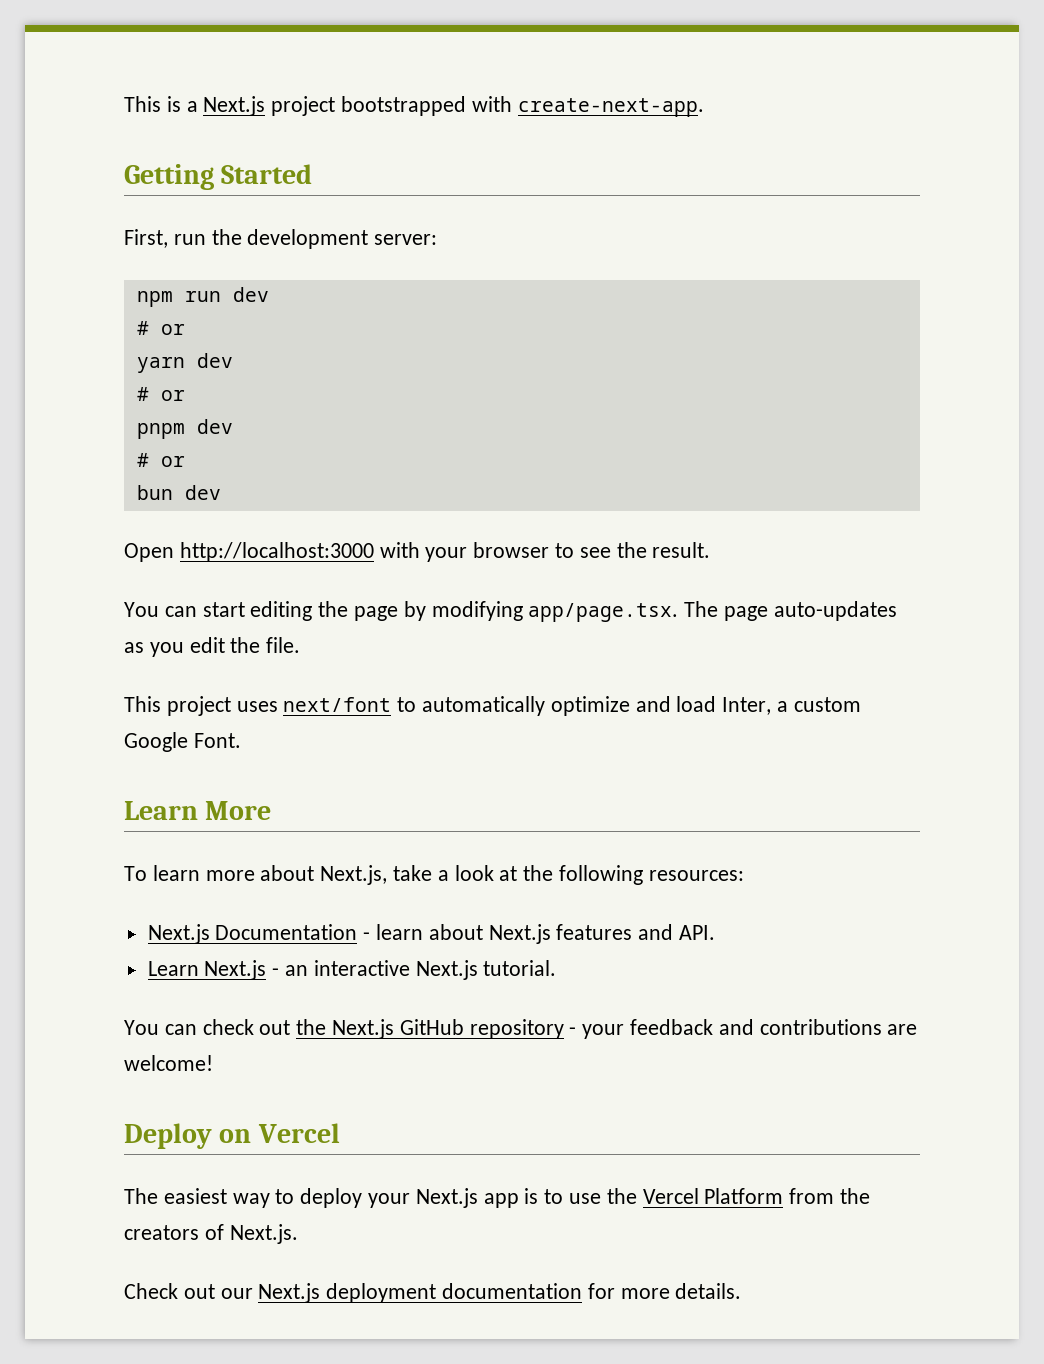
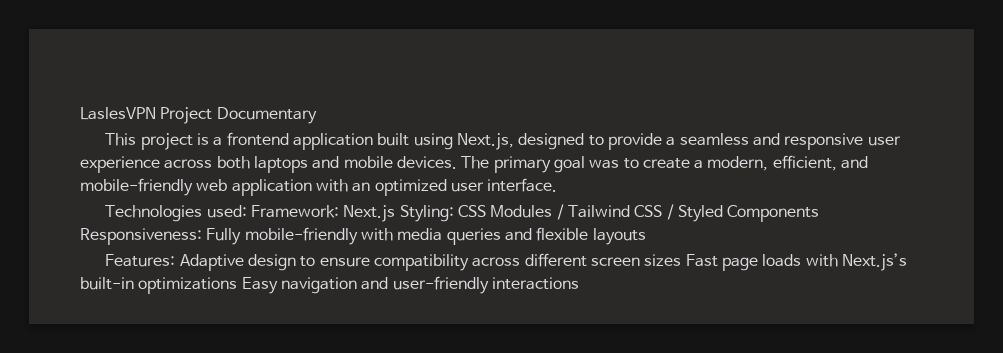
- This is a Next.js project bootstrapped with create-next-app.
- Getting Started
- First, run the development server:
- npm run dev
- # or
- yarn dev
- # or
- pnpm dev
- # or
- bun dev
- Open http://localhost:3000 with your browser to see the result.
- You can start editing the page by modifying app/page.tsx. The page auto-updates as you edit the file.
- This project uses next/font to automatically optimize and load Inter, a custom Google Font.
- Learn More
- To learn more about Next.js, take a look at the following resources:
- Next.js Documentation - learn about Next.js features and API.
- Learn Next.js - an interactive Next.js tutorial.
- You can check out the Next.js GitHub repository - your feedback and contributions are welcome!
- Deploy on Vercel
- The easiest way to deploy your Next.js app is to use the Vercel Platform from the creators of Next.js.
- Check out our Next.js deployment documentation for more details.
+ LaslesVPN Project Documentary
+ This project is a frontend application built using Next.js, designed to provide a seamless and responsive user experience across both laptops and mobile devices. The primary goal was to create a modern, efficient, and mobile-friendly web application with an optimized user interface.
+ Technologies used: Framework: Next.js Styling: CSS Modules / Tailwind CSS / Styled Components Responsiveness: Fully mobile-friendly with media queries and flexible layouts
+ Features: Adaptive design to ensure compatibility across different screen sizes Fast page loads with Next.js’s built-in optimizations Easy navigation and user-friendly interactions

